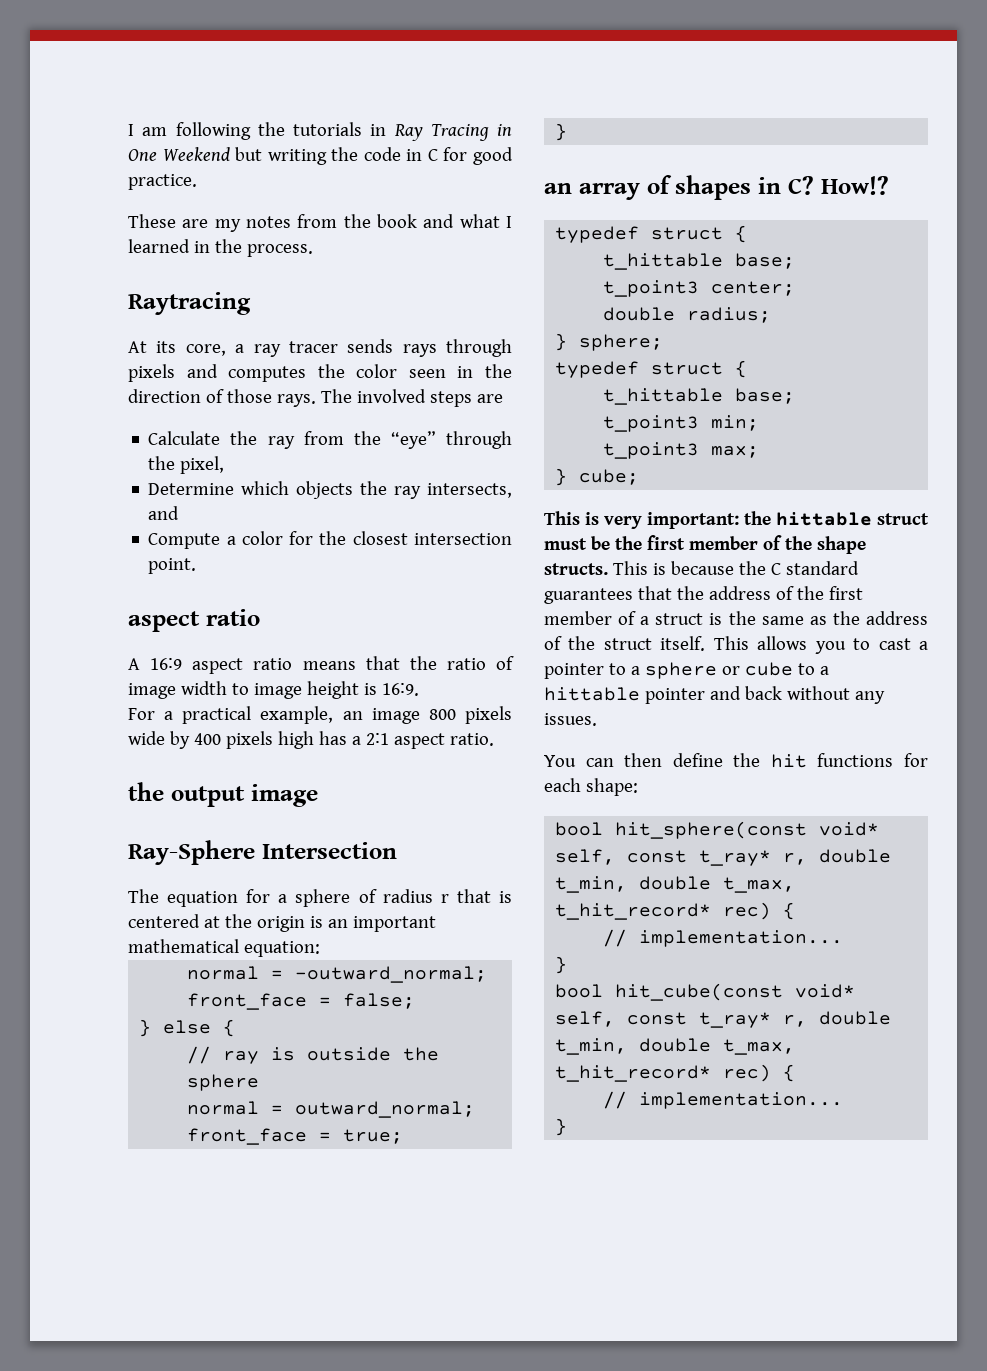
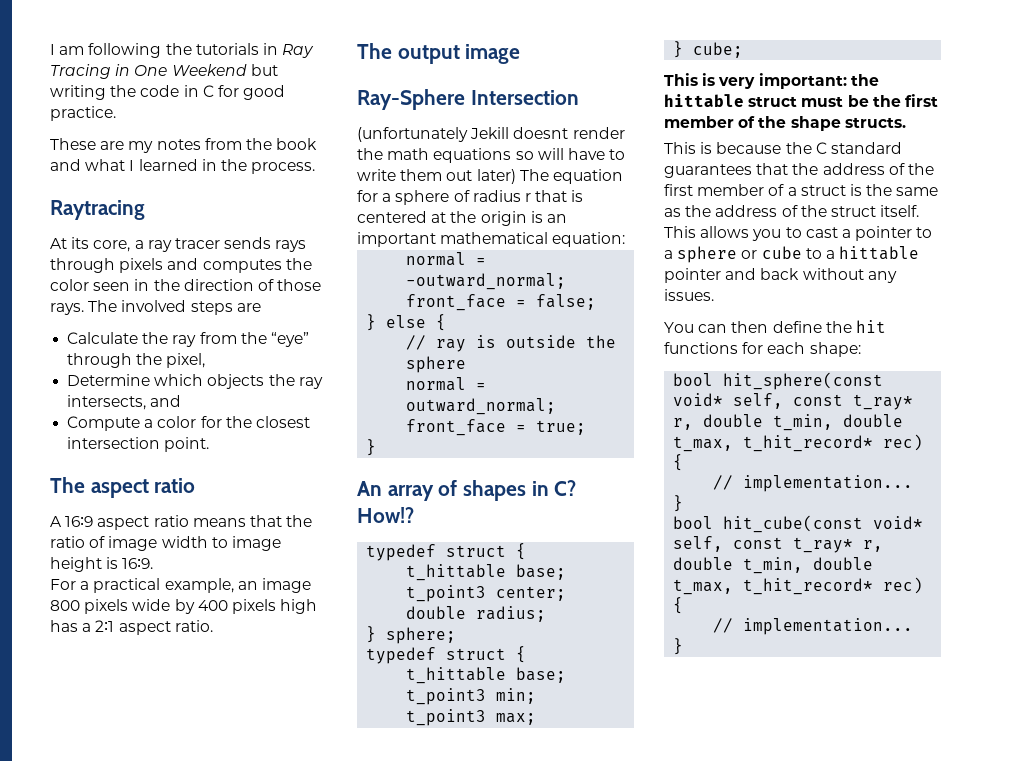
  Compute a color for the closest intersection point.
- aspect ratio
+ The aspect ratio
- the output image
+ The output image
- The equation for a sphere of radius r that is centered at the origin is an important mathematical equation:
+ (unfortunately Jekill doesnt render the math equations so will have to write them out later) The equation for a sphere of radius r that is centered at the origin is an important mathematical equation:
- an array of shapes in C?
+ An array of shapes in C?
- This is very important: the hittable struct must be the first member of the shape structs. This is because the C standard guarantees that the address of the first member of a struct is the same as the address of the struct itself.
+ This is very important: the hittable struct must be the first member of the shape structs.
+ This is because the C standard guarantees that the address of the first member of a struct is the same as the address of the struct itself.

